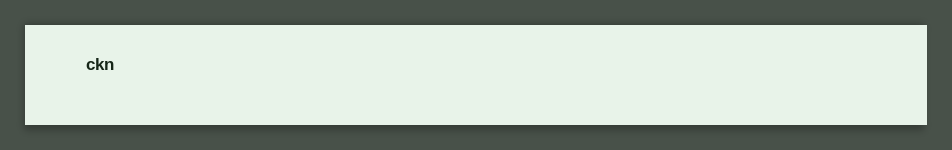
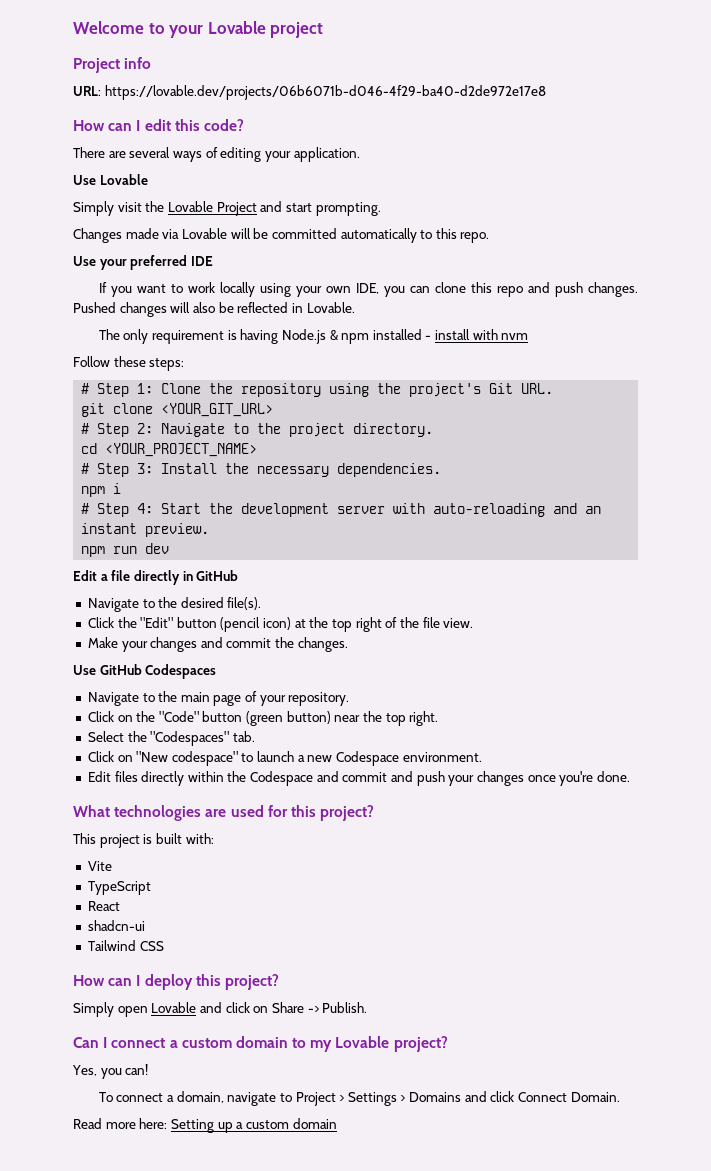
- ckn
+ Welcome to your Lovable project
+ Project info
+ URL: https://lovable.dev/projects/06b6071b-d046-4f29-ba40-d2de972e17e8
+ How can I edit this code?
+ There are several ways of editing your application.
+ Use Lovable
+ Simply visit the Lovable Project and start prompting.
+ Changes made via Lovable will be committed automatically to this repo.
+ Use your preferred IDE
+ If you want to work locally using your own IDE, you can clone this repo and push changes. Pushed changes will also be reflected in Lovable.
+ The only requirement is having Node.js & npm installed - install with nvm
+ Follow these steps:
+ # Step 1: Clone the repository using the project's Git URL.
+ git clone <YOUR_GIT_URL>
+ # Step 2: Navigate to the project directory.
+ cd <YOUR_PROJECT_NAME>
+ # Step 3: Install the necessary dependencies.
+ npm i
+ # Step 4: Start the development server with auto-reloading and an instant preview.
+ npm run dev
+ Edit a file directly in GitHub
+ Navigate to the desired file(s).
+ Click the "Edit" button (pencil icon) at the top right of the file view.
+ Make your changes and commit the changes.
+ Use GitHub Codespaces
+ Navigate to the main page of your repository.
+ Click on the "Code" button (green button) near the top right.
+ Select the "Codespaces" tab.
+ Click on "New codespace" to launch a new Codespace environment.
+ Edit files directly within the Codespace and commit and push your changes once you're done.
+ What technologies are used for this project?
+ This project is built with:
+ Vite
+ TypeScript
+ React
+ shadcn-ui
+ Tailwind CSS
+ How can I deploy this project?
+ Simply open Lovable and click on Share -> Publish.
+ Can I connect a custom domain to my Lovable project?
+ Yes, you can!
+ To connect a domain, navigate to Project > Settings > Domains and click Connect Domain.
+ Read more here: Setting up a custom domain

